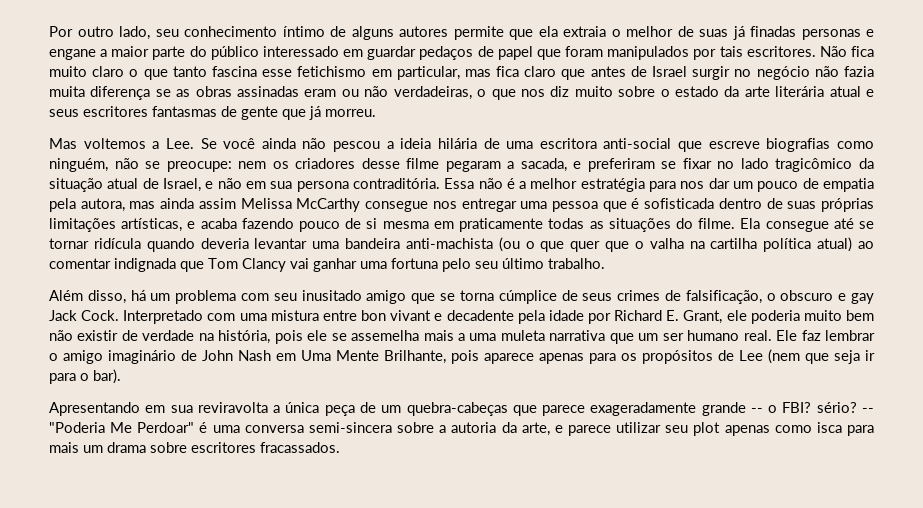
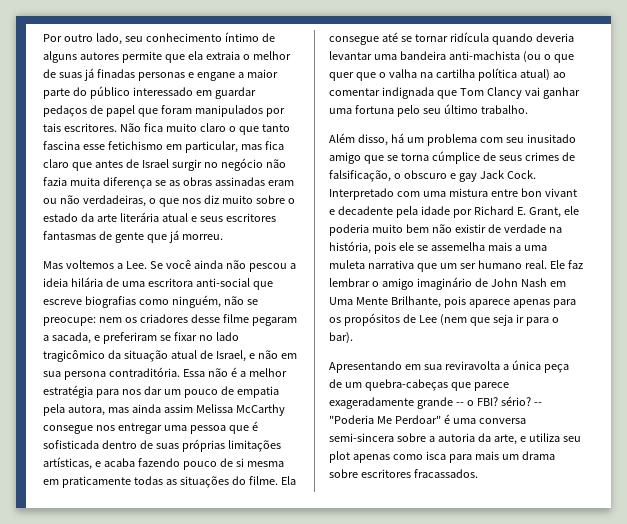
- -- "Poderia Me Perdoar" é uma conversa semi-sincera sobre a autoria da arte, e parece utilizar seu plot apenas como isca para mais um drama sobre escritores fracassados.
+ -- "Poderia Me Perdoar" é uma conversa semi-sincera sobre a autoria da arte, e utiliza seu plot apenas como isca para mais um drama sobre escritores fracassados.

